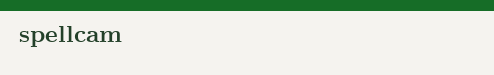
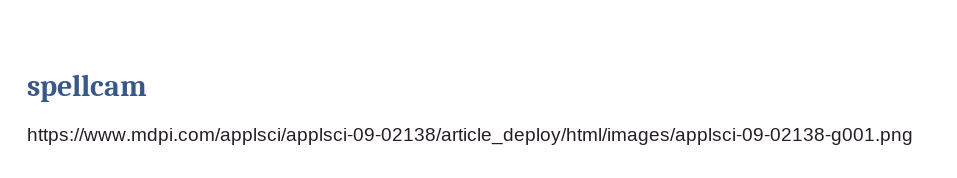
+ https://www.mdpi.com/applsci/applsci-09-02138/article_deploy/html/images/applsci-09-02138-g001.png

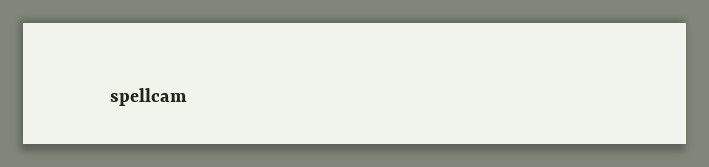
- https://www.mdpi.com/applsci/applsci-09-02138/article_deploy/html/images/applsci-09-02138-g001.png

